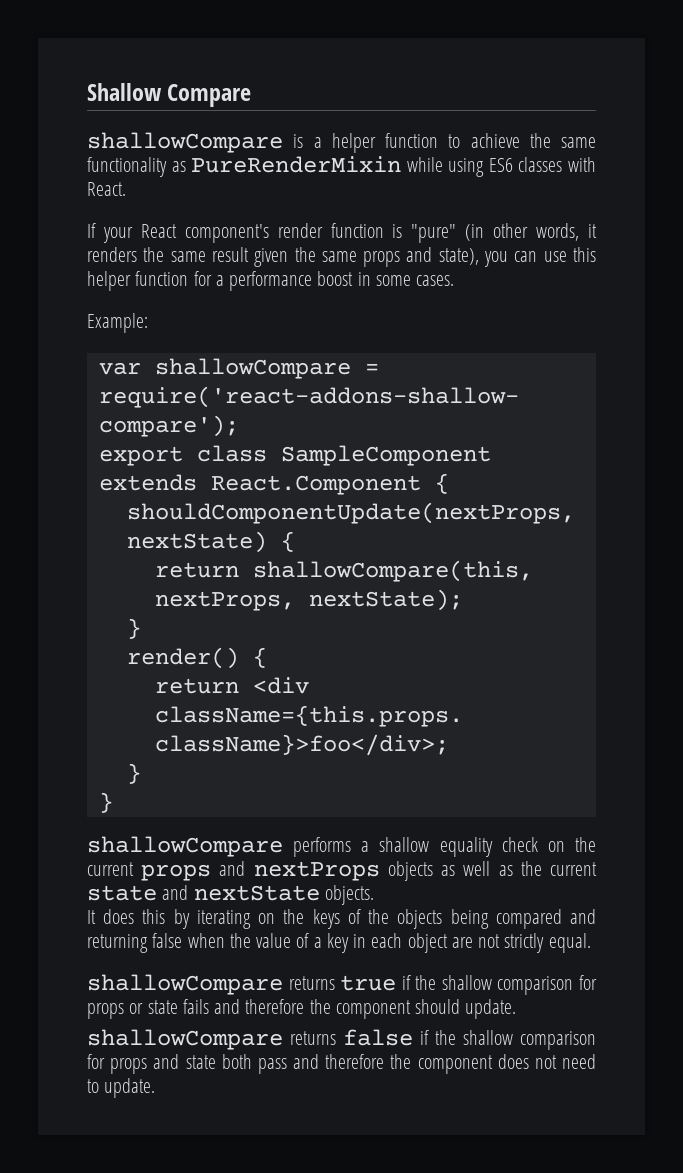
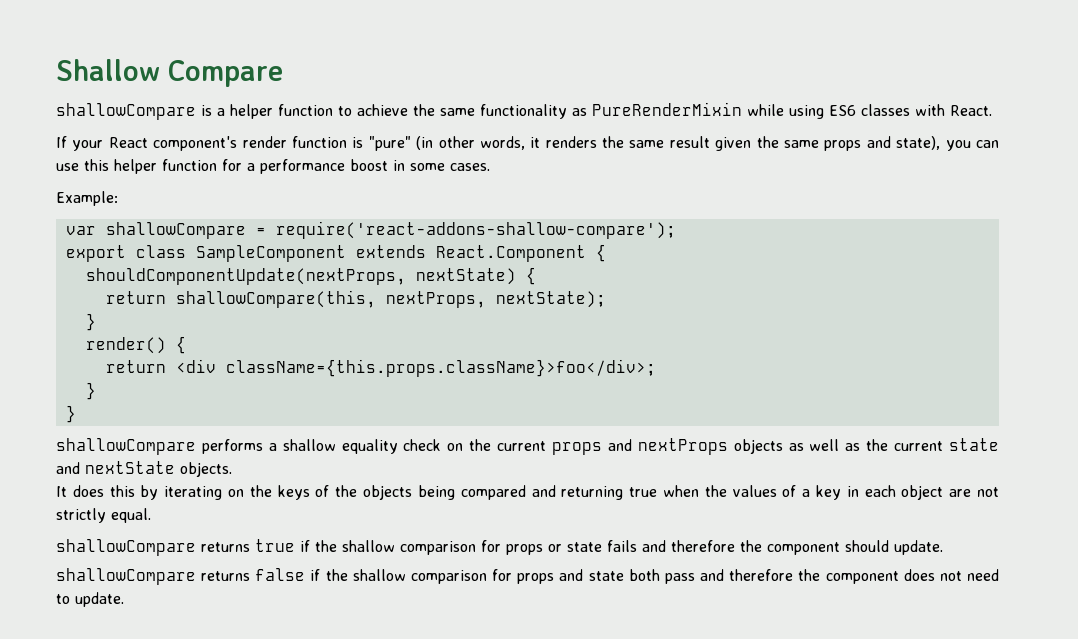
- It does this by iterating on the keys of the objects being compared and returning false when the value of a key in each object are not strictly equal.
+ It does this by iterating on the keys of the objects being compared and returning true when the values of a key in each object are not strictly equal.

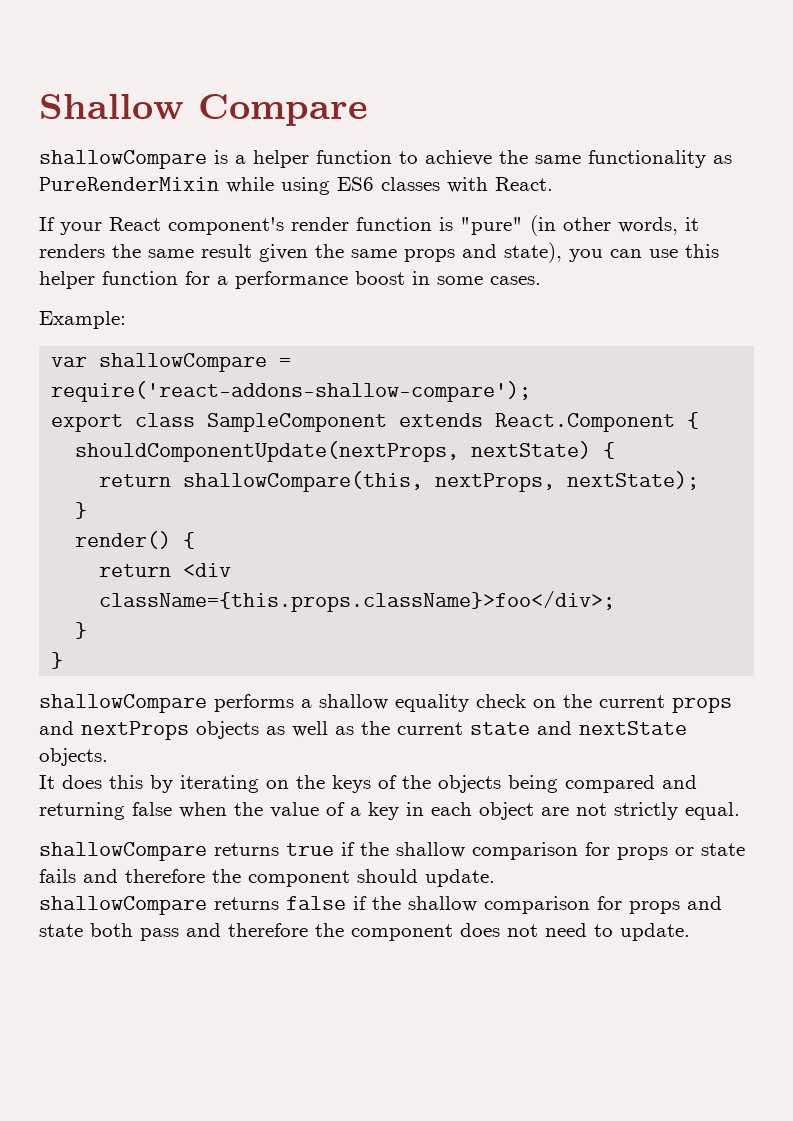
- It does this by iterating on the keys of the objects being compared and returning true when the values of a key in each object are not strictly equal.
+ It does this by iterating on the keys of the objects being compared and returning false when the value of a key in each object are not strictly equal.

